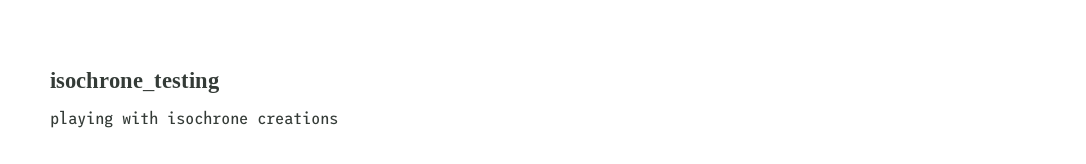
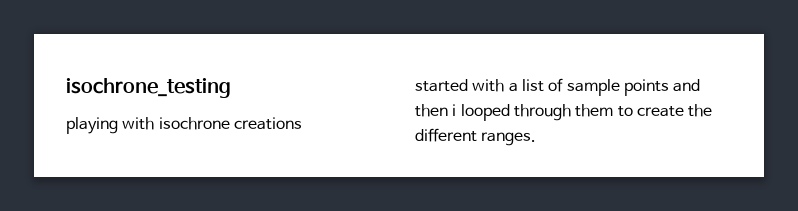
+ started with a list of sample points and then i looped through them to create the different ranges.

